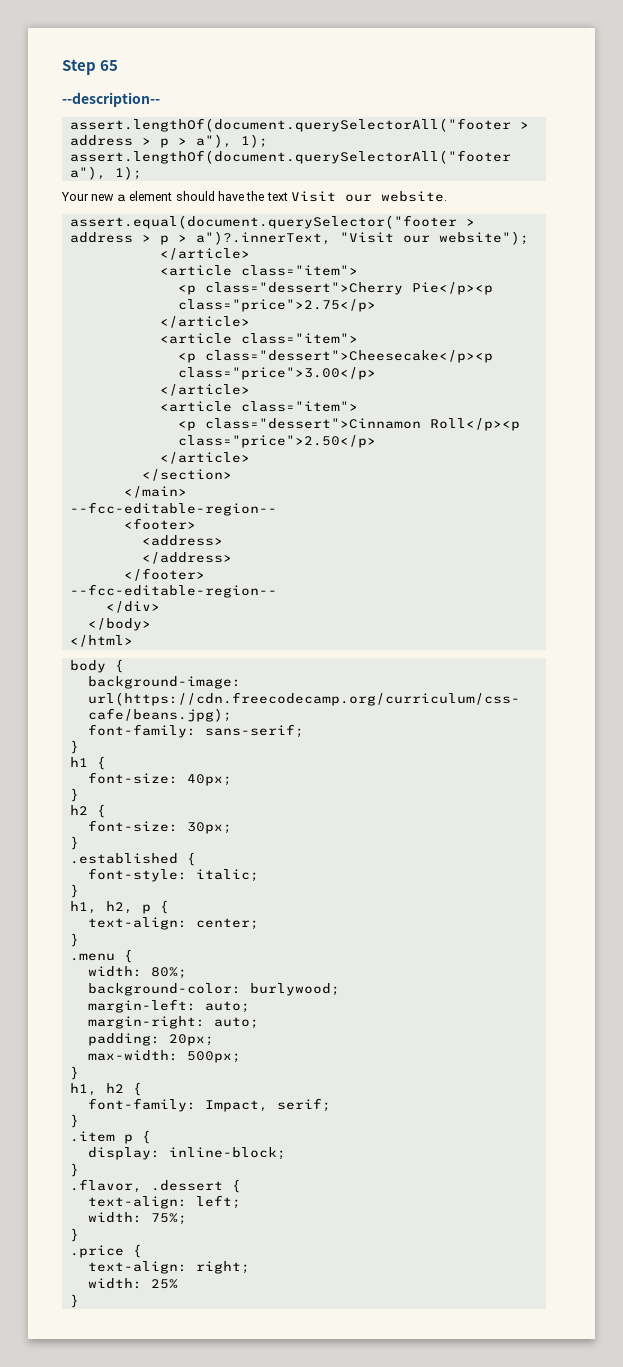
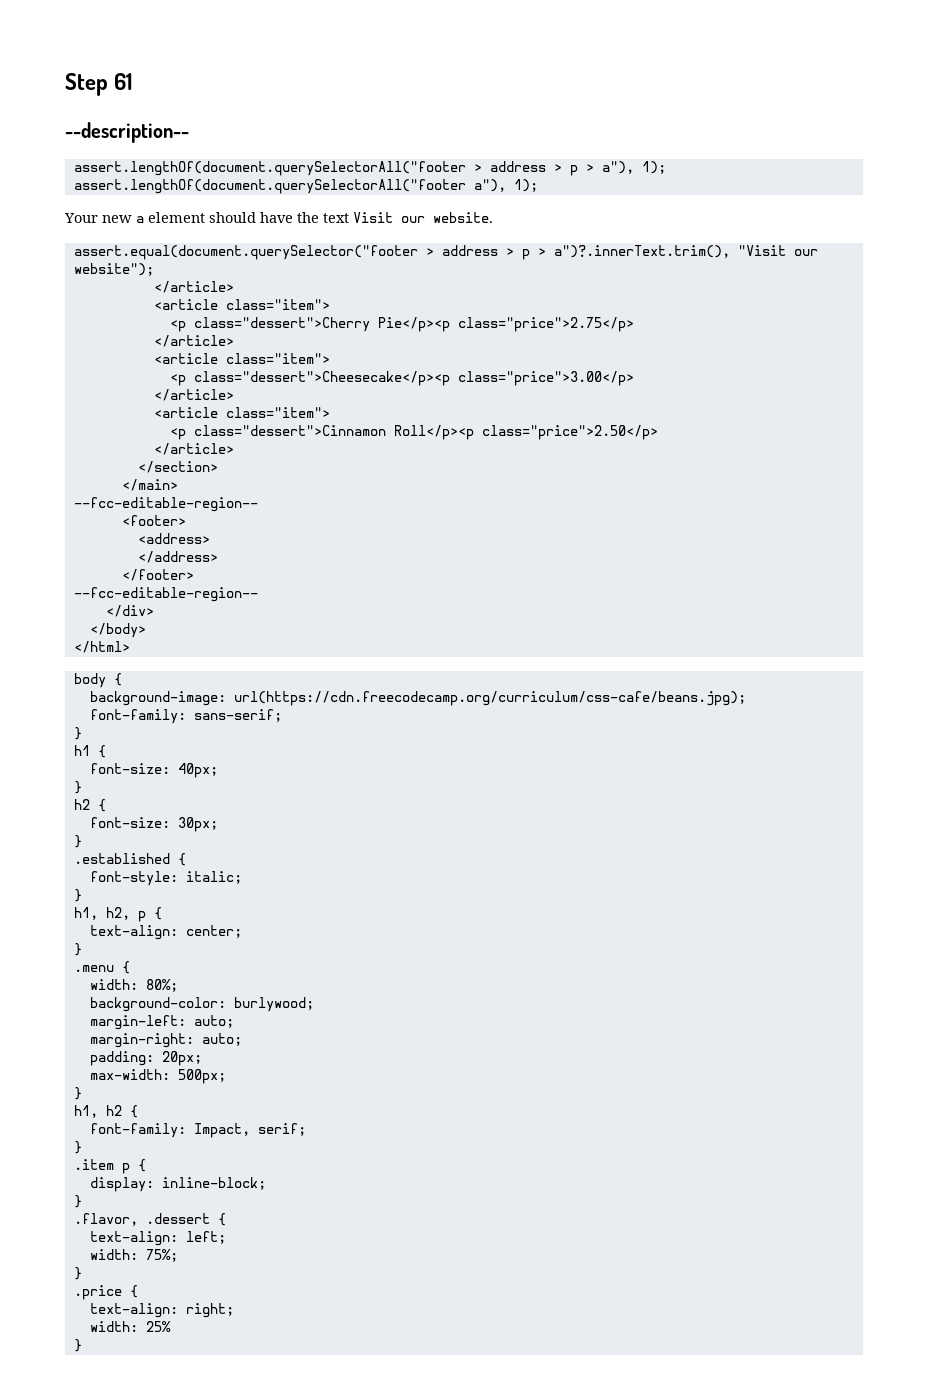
- Step 65
+ Step 61
- assert.equal(document.querySelector("footer > address > p > a")?.innerText, "Visit our website");
+ assert.equal(document.querySelector("footer > address > p > a")?.innerText.trim(), "Visit our website");

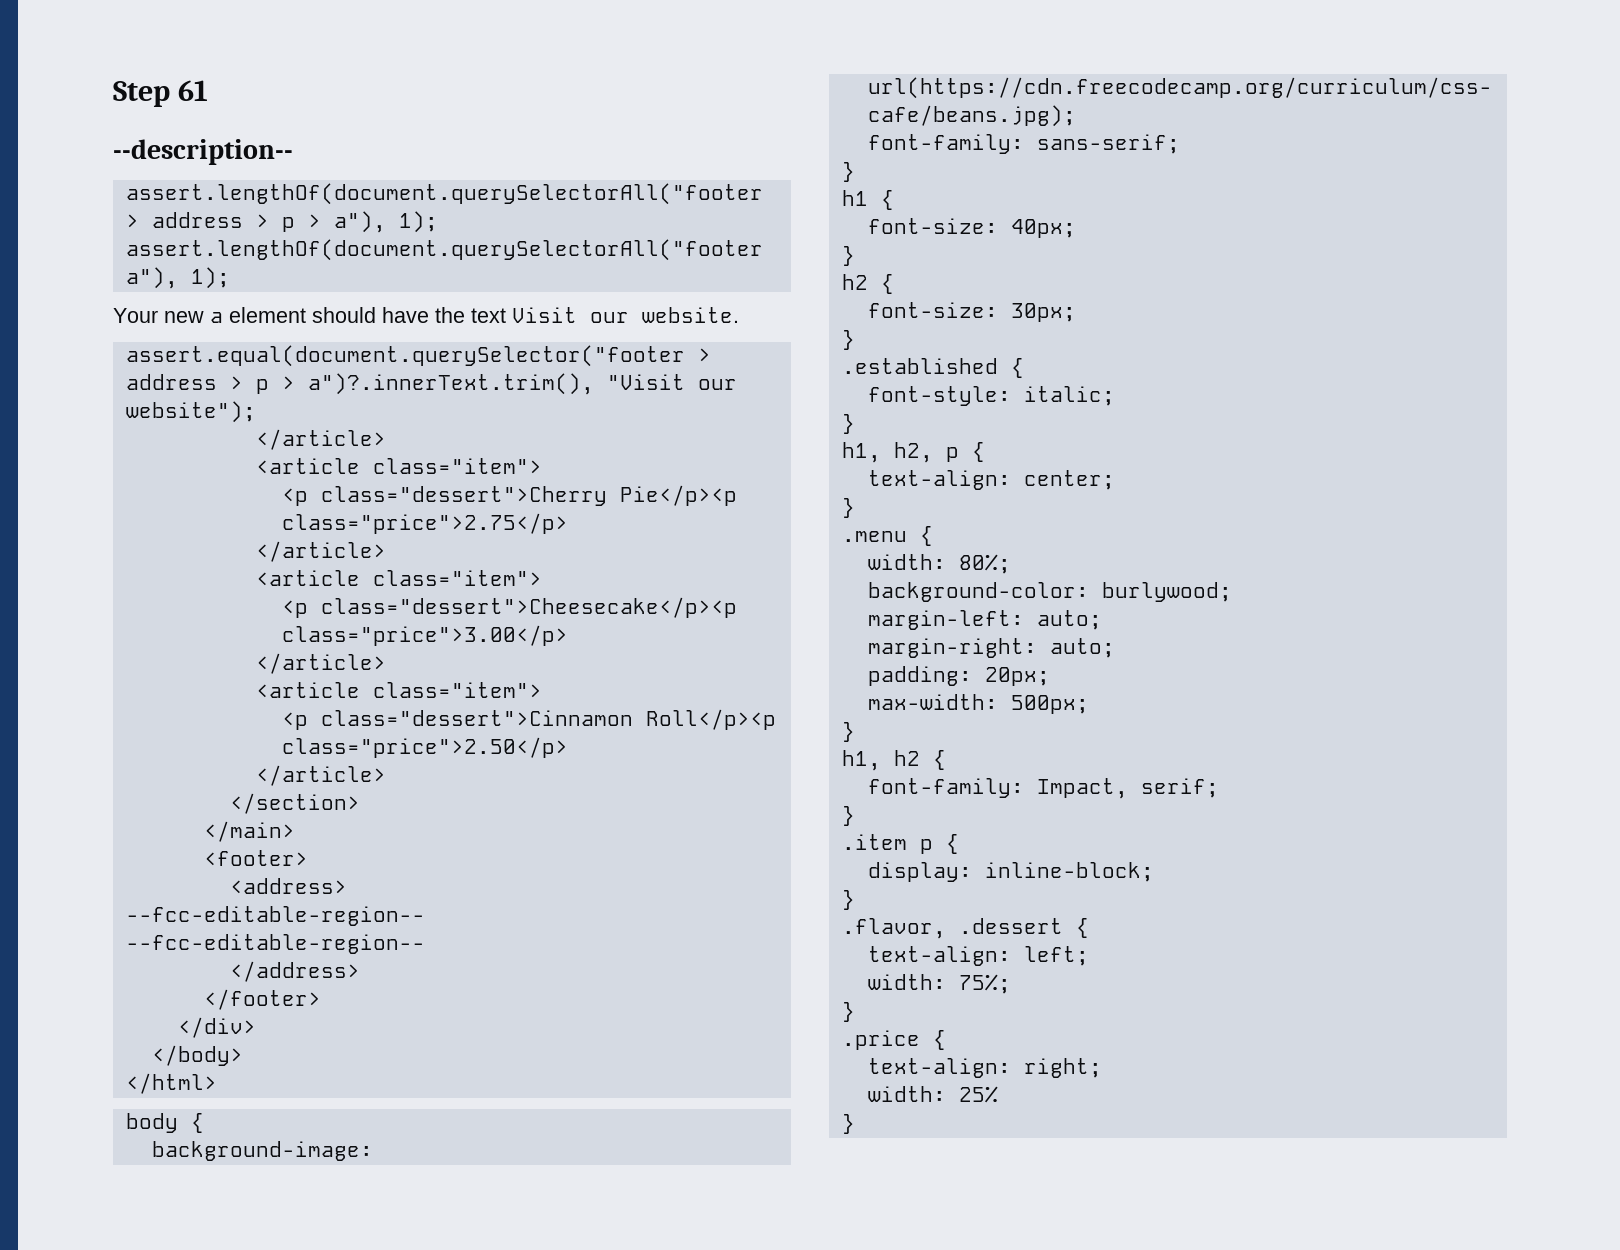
  </main>
- --fcc-editable-region--
  <address>
+ --fcc-editable-region--
+ --fcc-editable-region--
  </footer>
- --fcc-editable-region--

